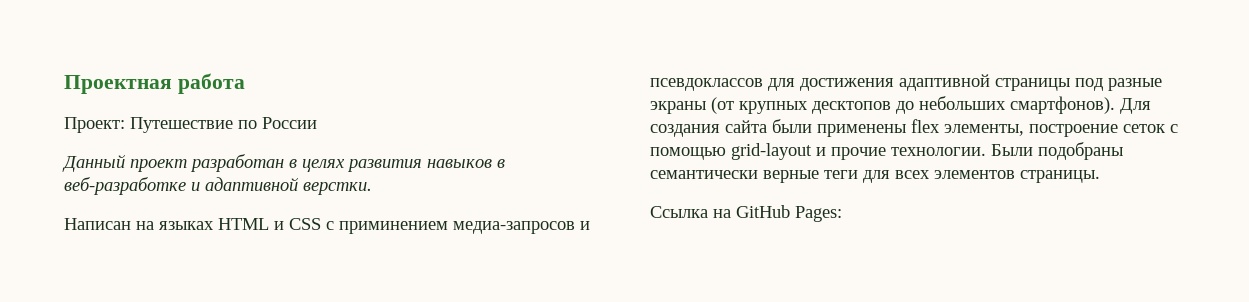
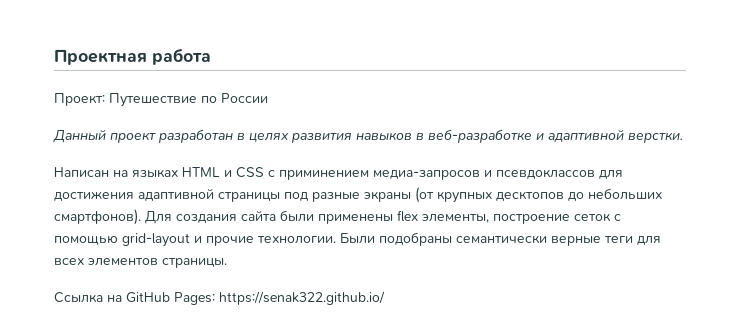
- Ссылка на GitHub Pages:
+ Ссылка на GitHub Pages: https://senak322.github.io/

